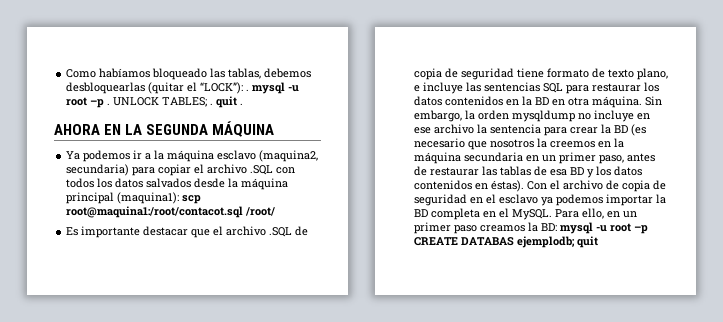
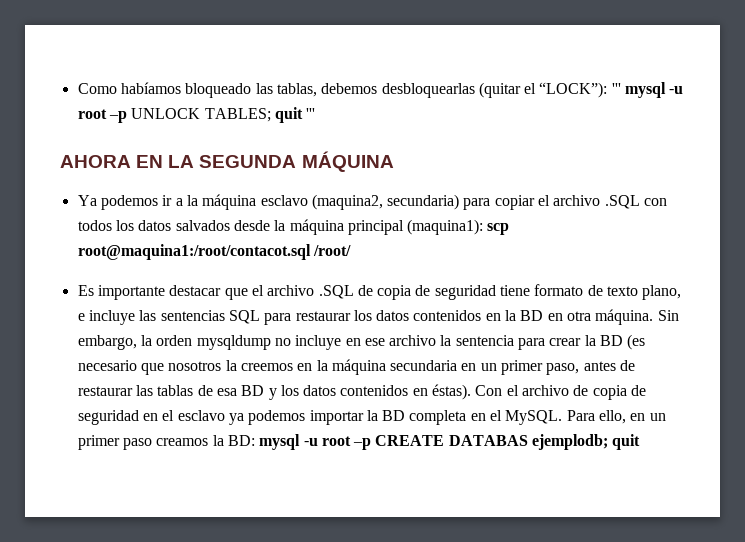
- Como habíamos bloqueado las tablas, debemos desbloquearlas (quitar el “LOCK”): . mysql -u root –p . UNLOCK TABLES; . quit .
+ Como habíamos bloqueado las tablas, debemos desbloquearlas (quitar el “LOCK”): ''' mysql -u root –p UNLOCK TABLES; quit '''

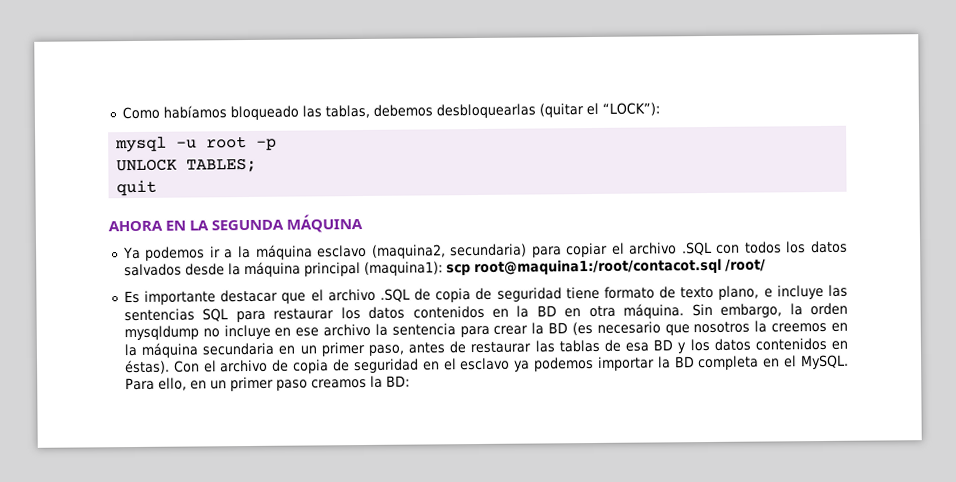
- Como habíamos bloqueado las tablas, debemos desbloquearlas (quitar el “LOCK”): ''' mysql -u root –p UNLOCK TABLES; quit '''
+ Como habíamos bloqueado las tablas, debemos desbloquearlas (quitar el “LOCK”):
+ mysql -u root –p
+ UNLOCK TABLES;
+ quit
- Para ello, en un primer paso creamos la BD: mysql -u root –p CREATE DATABAS ejemplodb; quit
+ Para ello, en un primer paso creamos la BD:

